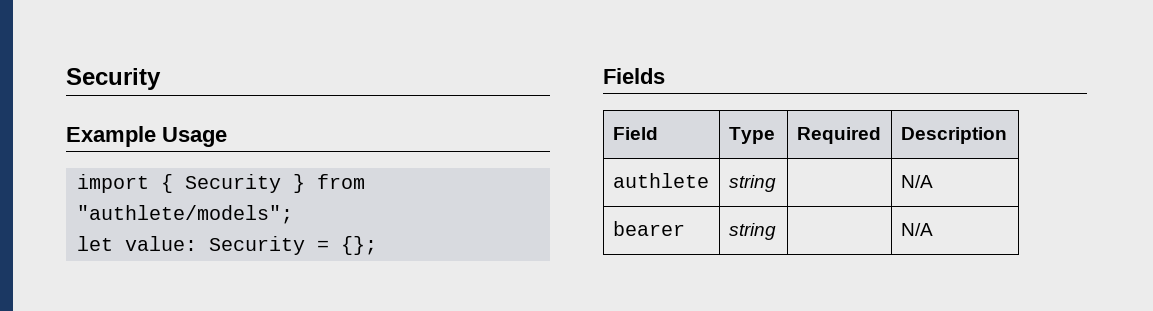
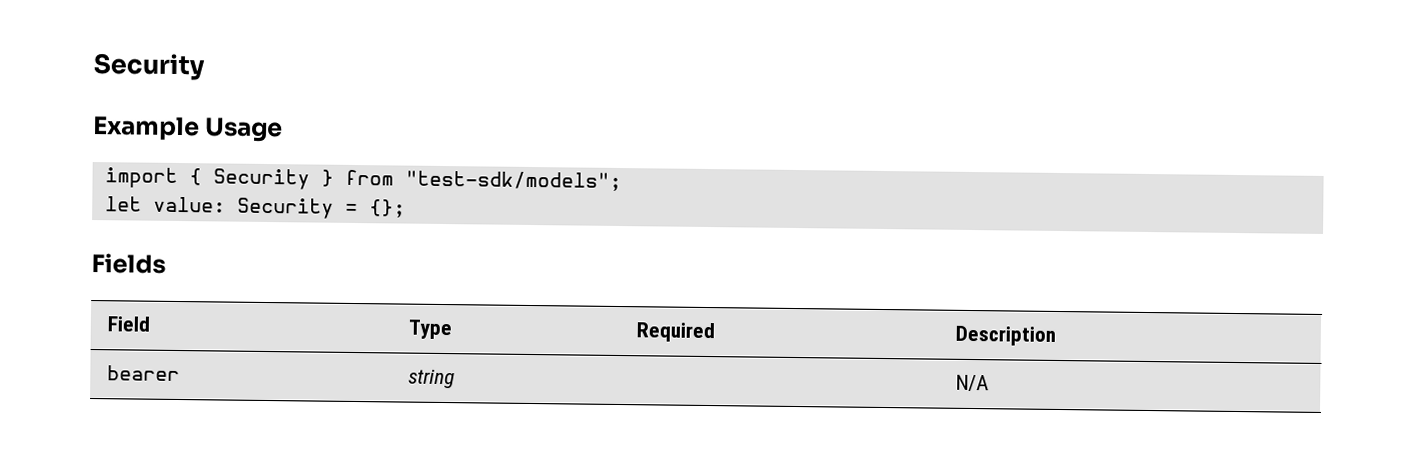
- import { Security } from "authlete/models";
+ import { Security } from "test-sdk/models";
- authlete | string | | N/A

